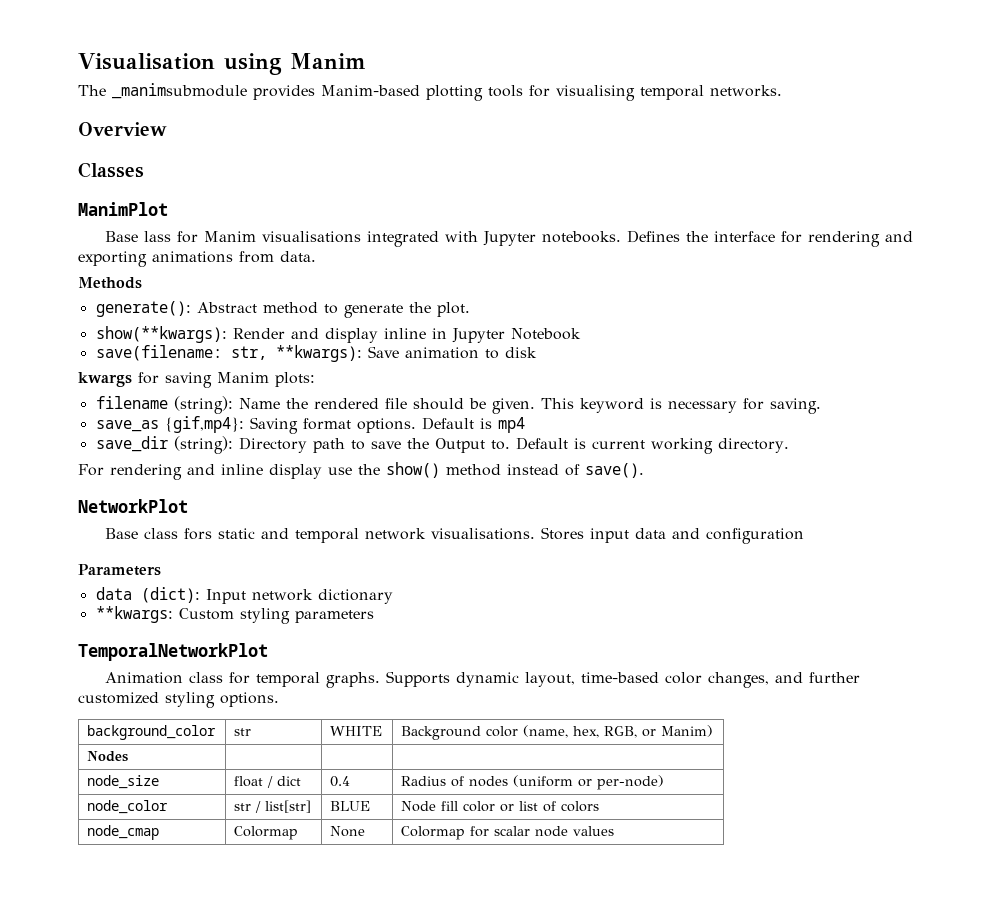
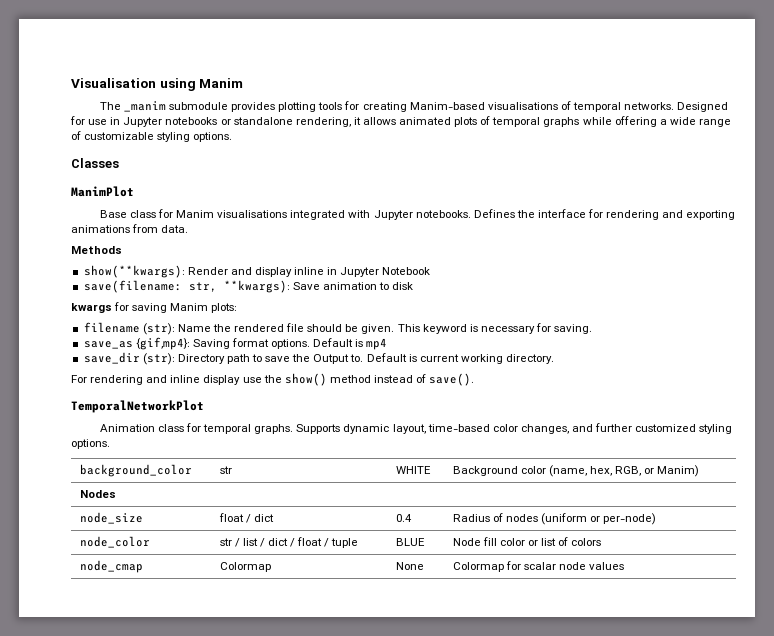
- The _manimsubmodule provides Manim-based plotting tools for visualising temporal networks.
- Overview
+ The _manim submodule provides plotting tools for creating Manim-based visualisations of temporal networks. Designed for use in Jupyter notebooks or standalone rendering, it allows animated plots of temporal graphs while offering a wide range of customizable styling options.
- Base lass for Manim visualisations integrated with Jupyter notebooks.
+ Base class for Manim visualisations integrated with Jupyter notebooks.
- generate(): Abstract method to generate the plot.
- filename (string): Name the rendered file should be given.
+ filename (str): Name the rendered file should be given.
- save_dir (string): Directory path to save the Output to.
+ save_dir (str): Directory path to save the Output to.
- NetworkPlot
- Base class fors static and temporal network visualisations. Stores input data and configuration
- Parameters
- data (dict): Input network dictionary
- **kwargs: Custom styling parameters
- node_color | str / list[str] | BLUE | Node fill color or list of colors
+ node_color | str / list / dict / float / tuple | BLUE | Node fill color or list of colors

